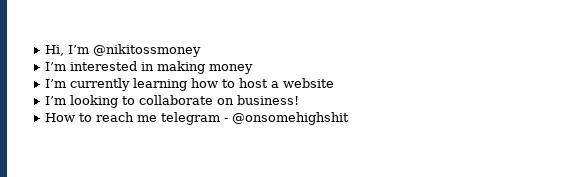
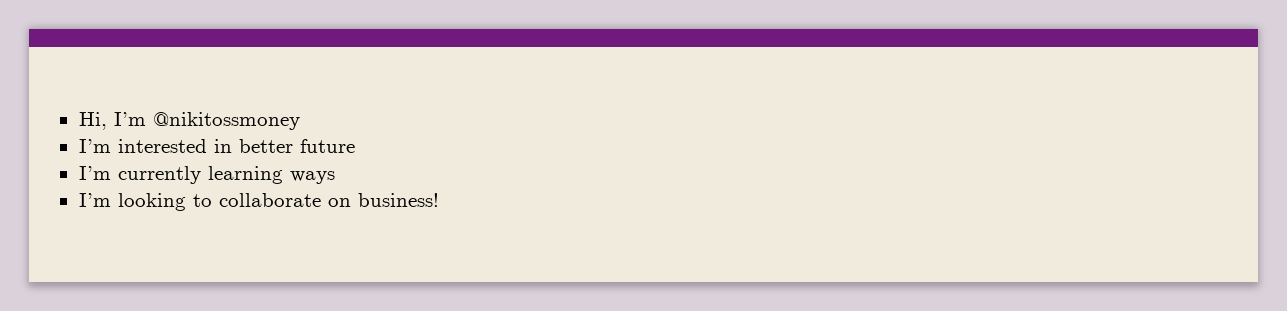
- I’m interested in making money
+ I’m interested in better future
- I’m currently learning how to host a website
+ I’m currently learning ways
- How to reach me telegram - @onsomehighshit

